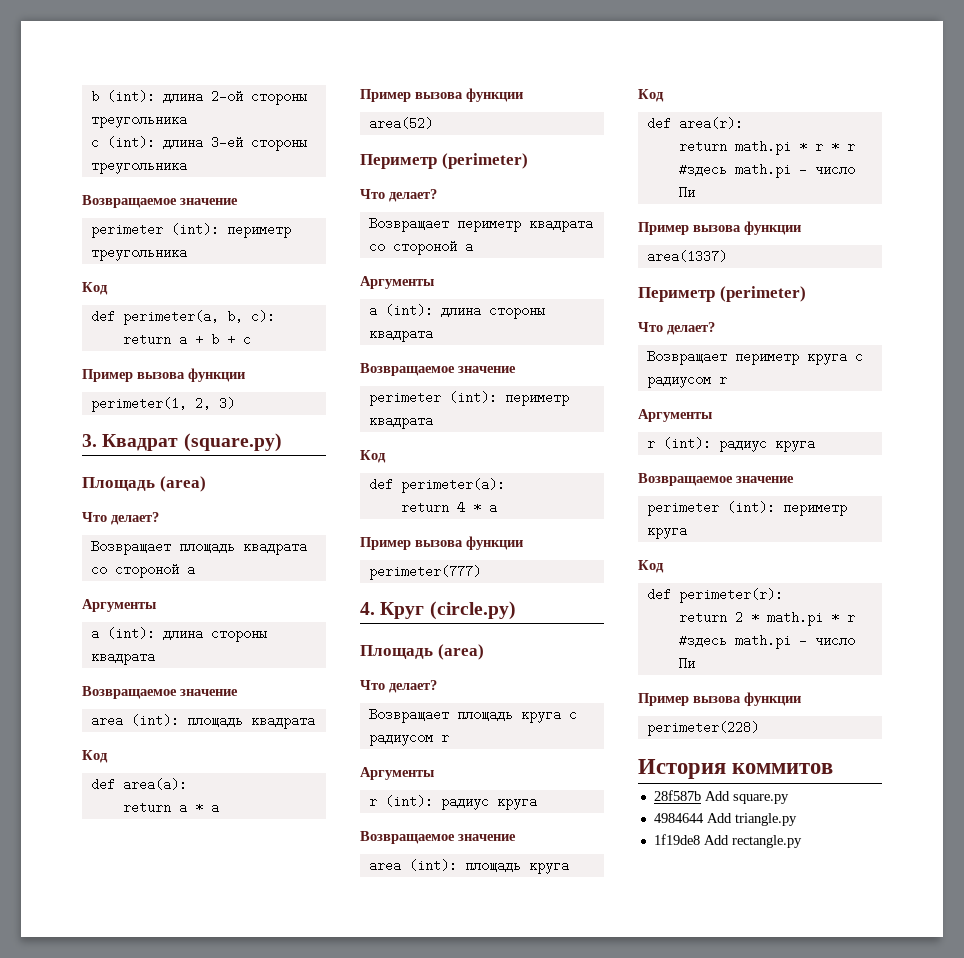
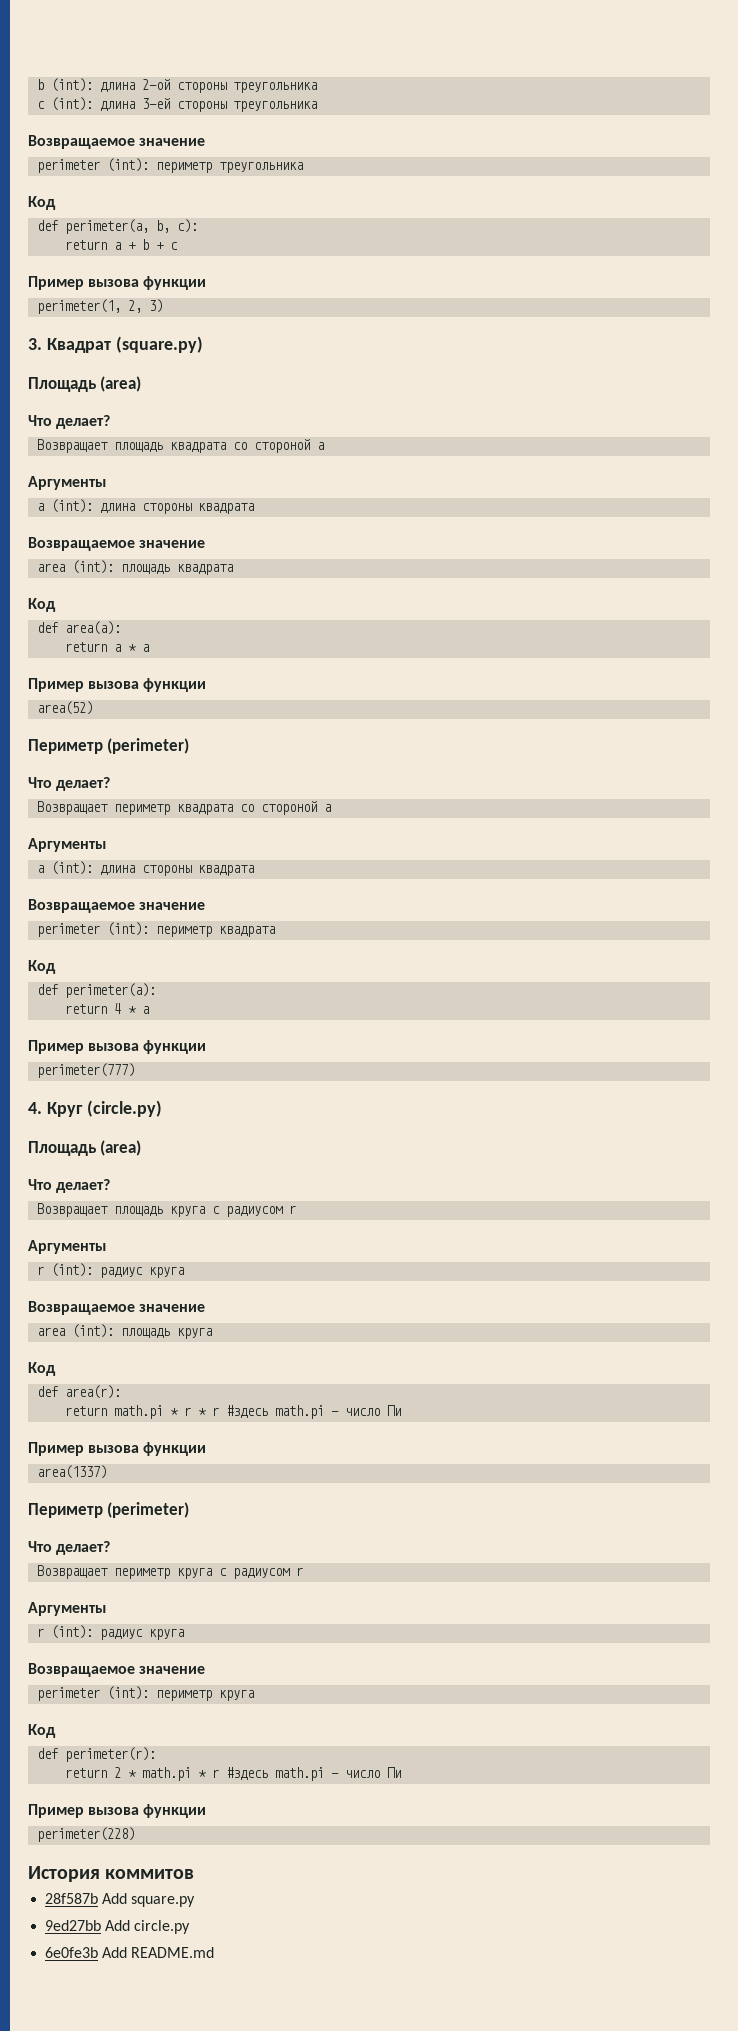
- 4984644 Add triangle.py
- 1f19de8 Add rectangle.py
+ 9ed27bb Add circle.py
+ 6e0fe3b Add README.md

